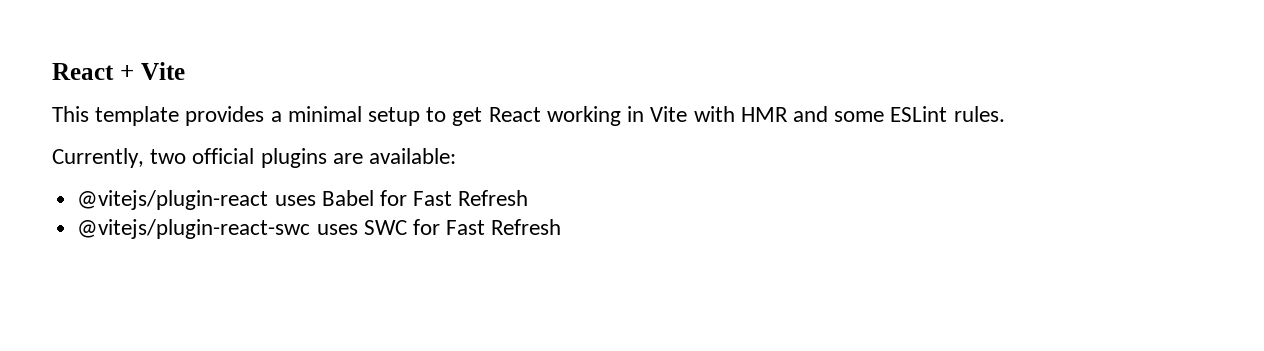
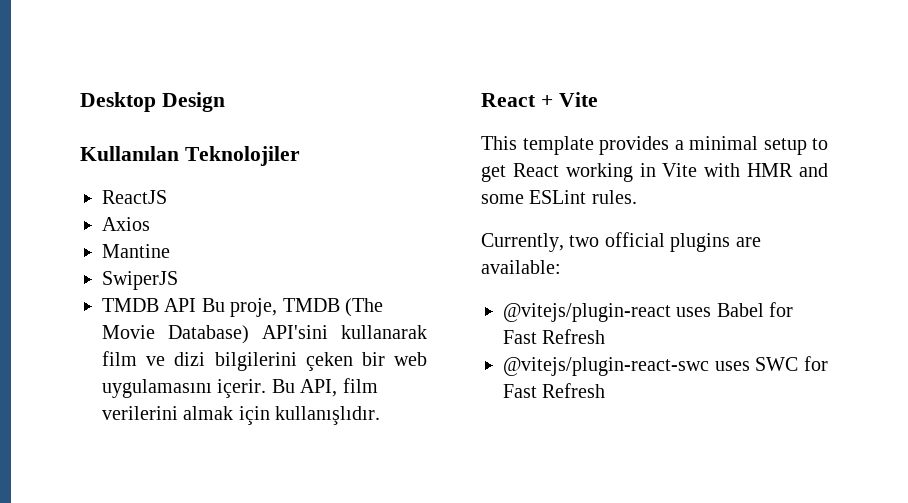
+ Desktop Design
+ Kullanılan Teknolojiler
+ ReactJS
+ Axios
+ Mantine
+ SwiperJS
+ TMDB API Bu proje, TMDB (The Movie Database) API'sini kullanarak film ve dizi bilgilerini çeken bir web uygulamasını içerir. Bu API, film verilerini almak için kullanışlıdır.

